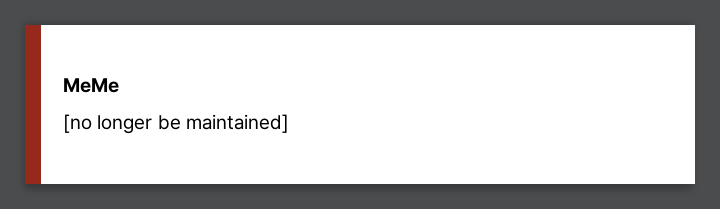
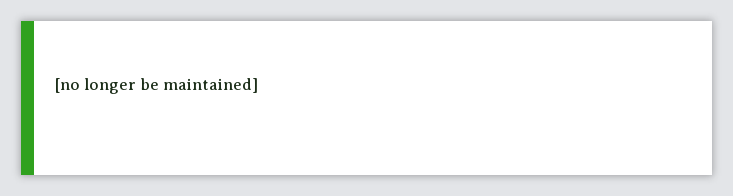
- MeMe

